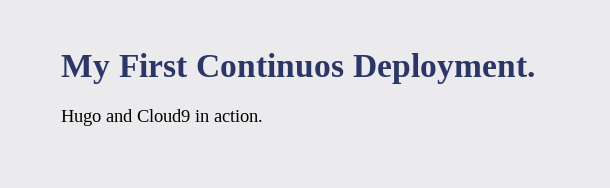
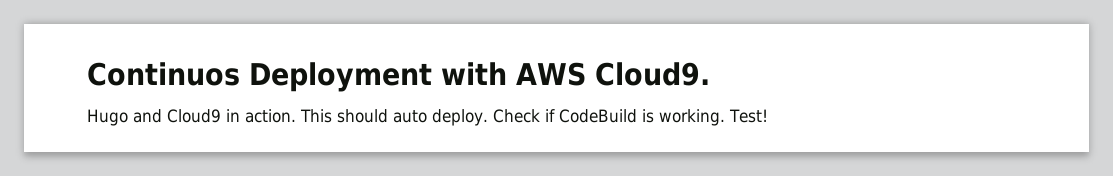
- My First Continuos Deployment.
+ Continuos Deployment with AWS Cloud9.
+ This should auto deploy. Check if CodeBuild is working. Test!

